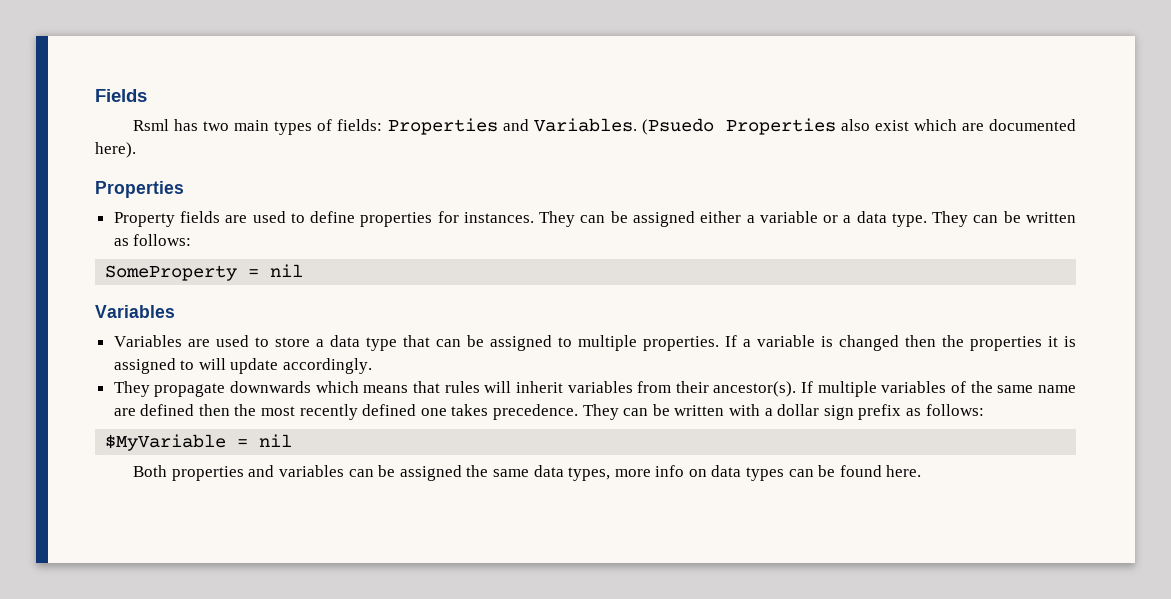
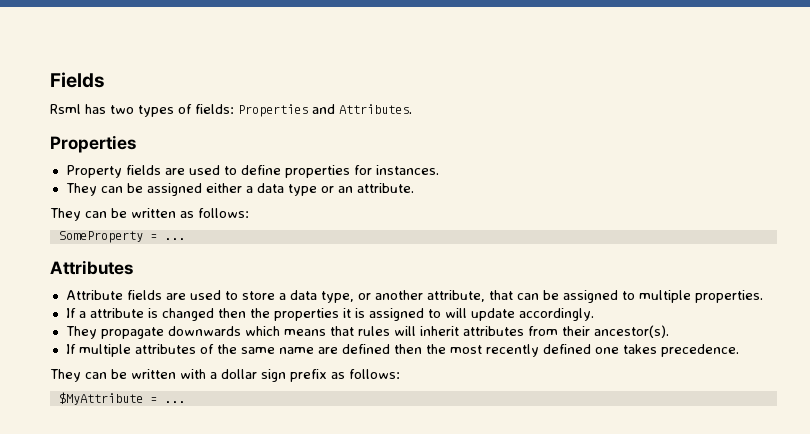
- Rsml has two main types of fields: Properties and Variables. (Psuedo Properties also exist which are documented here).
+ Rsml has two types of fields: Properties and Attributes.
- Property fields are used to define properties for instances. They can be assigned either a variable or a data type. They can be written as follows:
+ Property fields are used to define properties for instances.
+ They can be assigned either a data type or an attribute.
+ They can be written as follows:
- SomeProperty = nil
- Variables
- Variables are used to store a data type that can be assigned to multiple properties. If a variable is changed then the properties it is assigned to will update accordingly.
+ SomeProperty = ...
+ Attributes
+ Attribute fields are used to store a data type, or another attribute, that can be assigned to multiple properties.
+ If a attribute is changed then the properties it is assigned to will update accordingly.
- They propagate downwards which means that rules will inherit variables from their ancestor(s). If multiple variables of the same name are defined then the most recently defined one takes precedence. They can be written with a dollar sign prefix as follows:
+ They propagate downwards which means that rules will inherit attributes from their ancestor(s).
+ If multiple attributes of the same name are defined then the most recently defined one takes precedence.
+ They can be written with a dollar sign prefix as follows:
- $MyVariable = nil
- Both properties and variables can be assigned the same data types, more info on data types can be found here.
+ $MyAttribute = ...

